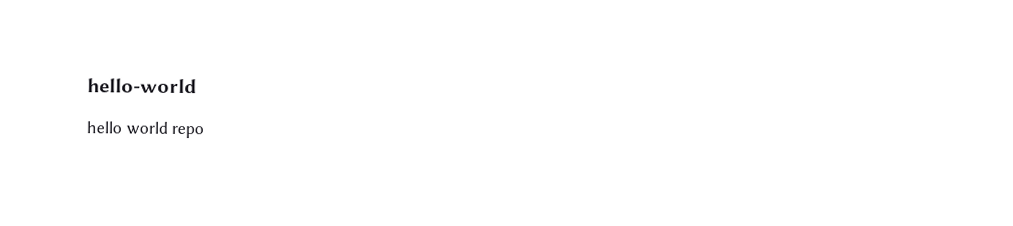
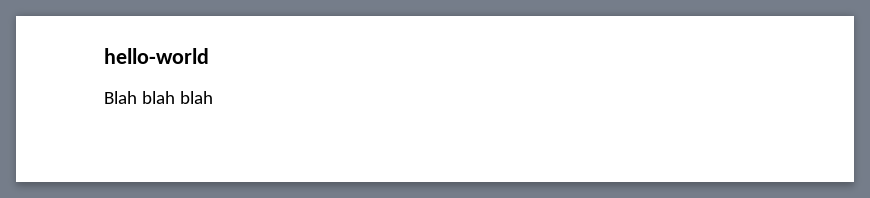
- hello world repo
+ Blah blah blah

